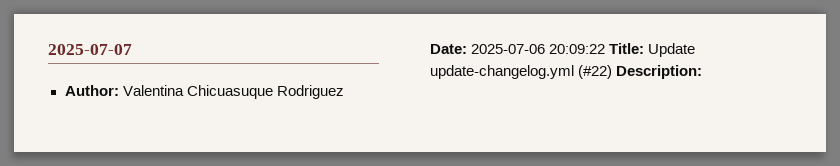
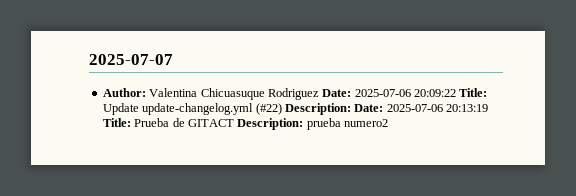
- Author: Valentina Chicuasuque Rodriguez Date: 2025-07-06 20:09:22 Title: Update update-changelog.yml (#22) Description:
+ Author: Valentina Chicuasuque Rodriguez Date: 2025-07-06 20:09:22 Title: Update update-changelog.yml (#22) Description: Date: 2025-07-06 20:13:19 Title: Prueba de GITACT Description: prueba numero2

